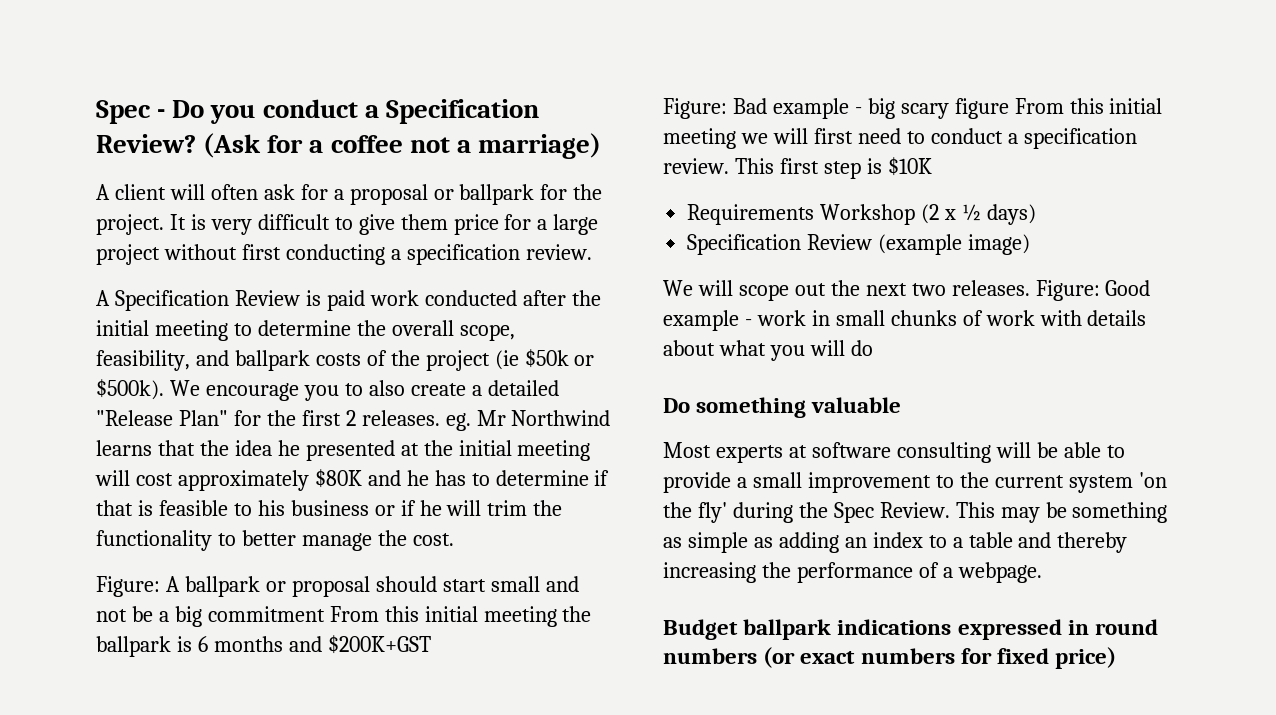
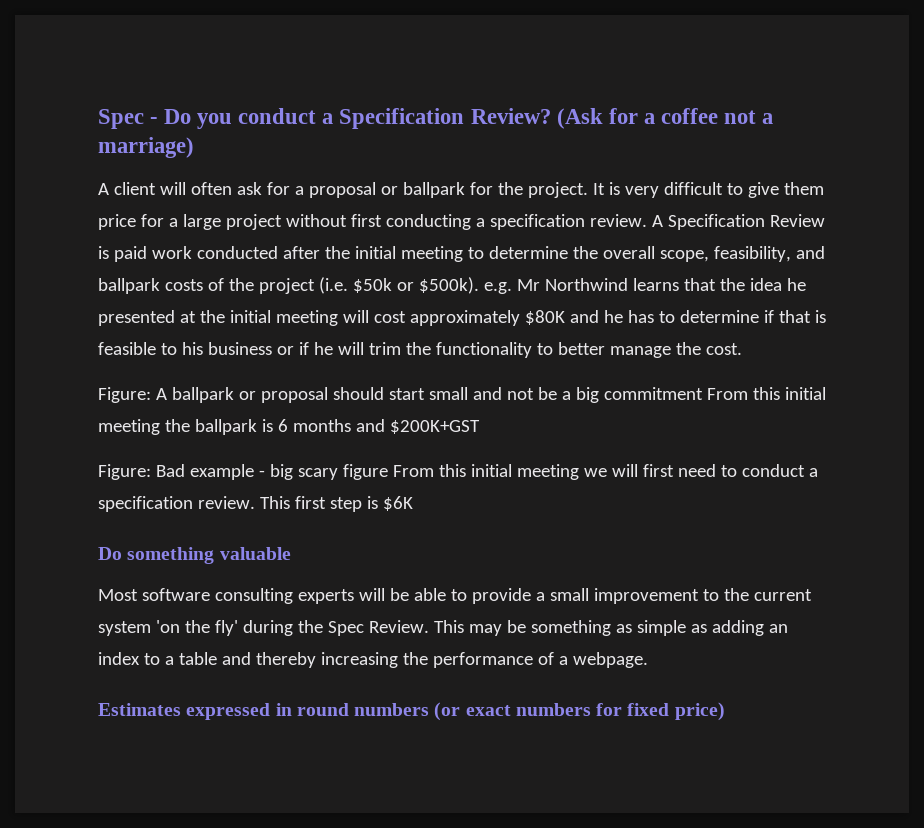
- It is very difficult to give them price for a large project without first conducting a specification review.
- A Specification Review is paid work conducted after the initial meeting to determine the overall scope, feasibility, and ballpark costs of the project (ie $50k or $500k). We encourage you to also create a detailed "Release Plan" for the first 2 releases. eg. Mr Northwind learns that the idea he presented at the initial meeting will cost approximately $80K and he has to determine if that is feasible to his business or if he will trim the functionality to better manage the cost.
+ It is very difficult to give them price for a large project without first conducting a specification review. A Specification Review is paid work conducted after the initial meeting to determine the overall scope, feasibility, and ballpark costs of the project (i.e. $50k or $500k). e.g. Mr Northwind learns that the idea he presented at the initial meeting will cost approximately $80K and he has to determine if that is feasible to his business or if he will trim the functionality to better manage the cost.
- This first step is $10K
- Requirements Workshop (2 x ½ days)
- Specification Review (example image)
- We will scope out the next two releases. Figure: Good example - work in small chunks of work with details about what you will do
+ This first step is $6K
- Most experts at software consulting will be able to provide a small improvement to the current system 'on the fly' during the Spec Review.
+ Most software consulting experts will be able to provide a small improvement to the current system 'on the fly' during the Spec Review.
- Budget ballpark indications expressed in round numbers (or exact numbers for fixed price)
+ Estimates expressed in round numbers (or exact numbers for fixed price)

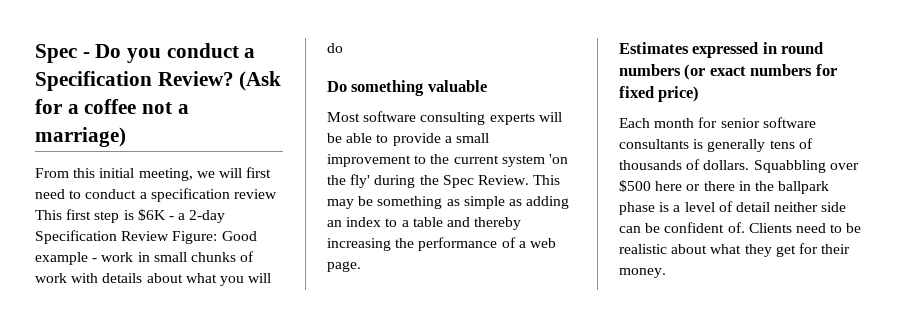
- A client will often ask for a proposal or ballpark for the project. It is very difficult to give them price for a large project without first conducting a specification review. A Specification Review is paid work conducted after the initial meeting to determine the overall scope, feasibility, and ballpark costs of the project (i.e. $50k or $500k). e.g. Mr Northwind learns that the idea he presented at the initial meeting will cost approximately $80K and he has to determine if that is feasible to his business or if he will trim the functionality to better manage the cost.
- Figure: A ballpark or proposal should start small and not be a big commitment From this initial meeting the ballpark is 6 months and $200K+GST
- Figure: Bad example - big scary figure From this initial meeting we will first need to conduct a specification review. This first step is $6K
+ From this initial meeting, we will first need to conduct a specification review This first step is $6K - a 2-day Specification Review Figure: Good example - work in small chunks of work with details about what you will do
- This may be something as simple as adding an index to a table and thereby increasing the performance of a webpage.
+ This may be something as simple as adding an index to a table and thereby increasing the performance of a web page.
+ Each month for senior software consultants is generally tens of thousands of dollars. Squabbling over $500 here or there in the ballpark phase is a level of detail neither side can be confident of. Clients need to be realistic about what they get for their money.

